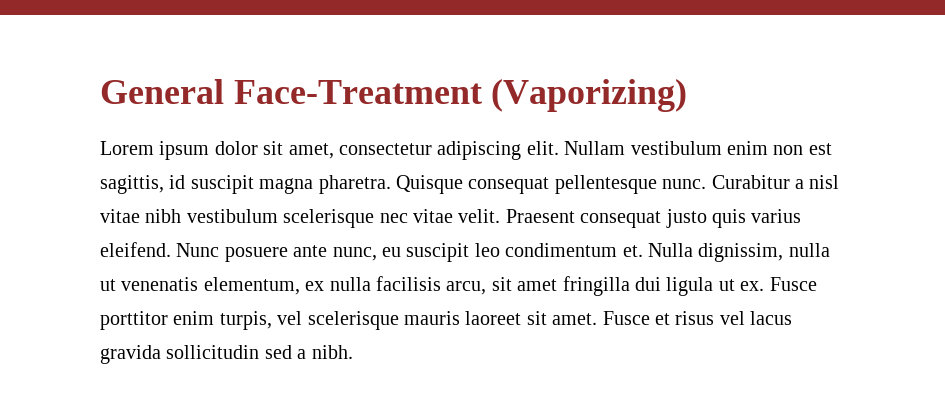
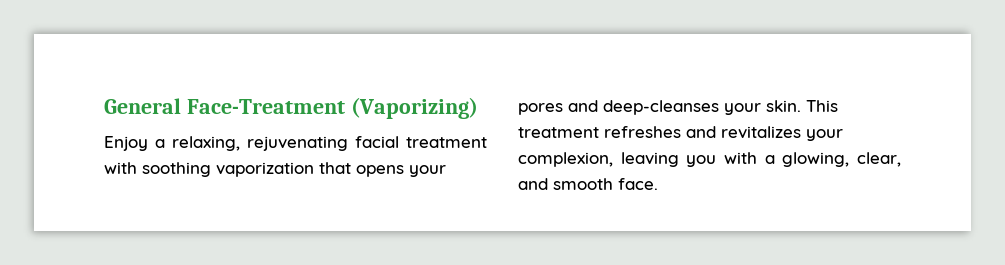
- Lorem ipsum dolor sit amet, consectetur adipiscing elit. Nullam vestibulum enim non est sagittis, id suscipit magna pharetra. Quisque consequat pellentesque nunc. Curabitur a nisl vitae nibh vestibulum scelerisque nec vitae velit. Praesent consequat justo quis varius eleifend. Nunc posuere ante nunc, eu suscipit leo condimentum et. Nulla dignissim, nulla ut venenatis elementum, ex nulla facilisis arcu, sit amet fringilla dui ligula ut ex. Fusce porttitor enim turpis, vel scelerisque mauris laoreet sit amet. Fusce et risus vel lacus gravida sollicitudin sed a nibh.
+ Enjoy a relaxing, rejuvenating facial treatment with soothing vaporization that opens your pores and deep-cleanses your skin. This treatment refreshes and revitalizes your complexion, leaving you with a glowing, clear, and smooth face.

